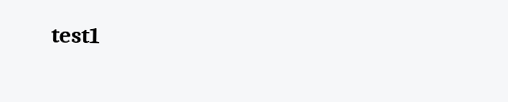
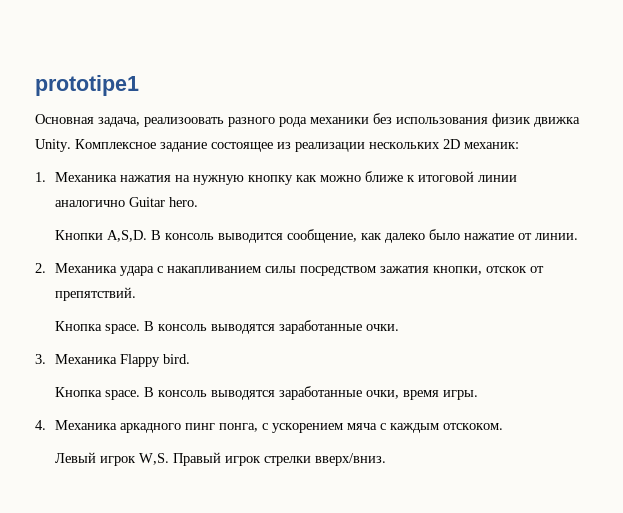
- test1
+ prototipe1
+ Основная задача, реализоовать разного рода механики без использования физик движка Unity. Комплексное задание состоящее из реализации нескольких 2D механик:
+ 1. Механика нажатия на нужную кнопку как можно ближе к итоговой линии аналогично Guitar hero.
+ Кнопки A,S,D. В консоль выводится сообщение, как далеко было нажатие от линии.
+ 2. Механика удара с накапливанием силы посредством зажатия кнопки, отскок от препятствий.
+ Кнопка space. В консоль выводятся заработанные очки.
+ 3. Механика Flappy bird.
+ Кнопка space. В консоль выводятся заработанные очки, время игры.
+ 4. Механика аркадного пинг понга, с ускорением мяча с каждым отскоком.
+ Левый игрок W,S. Правый игрок стрелки вверх/вниз.

